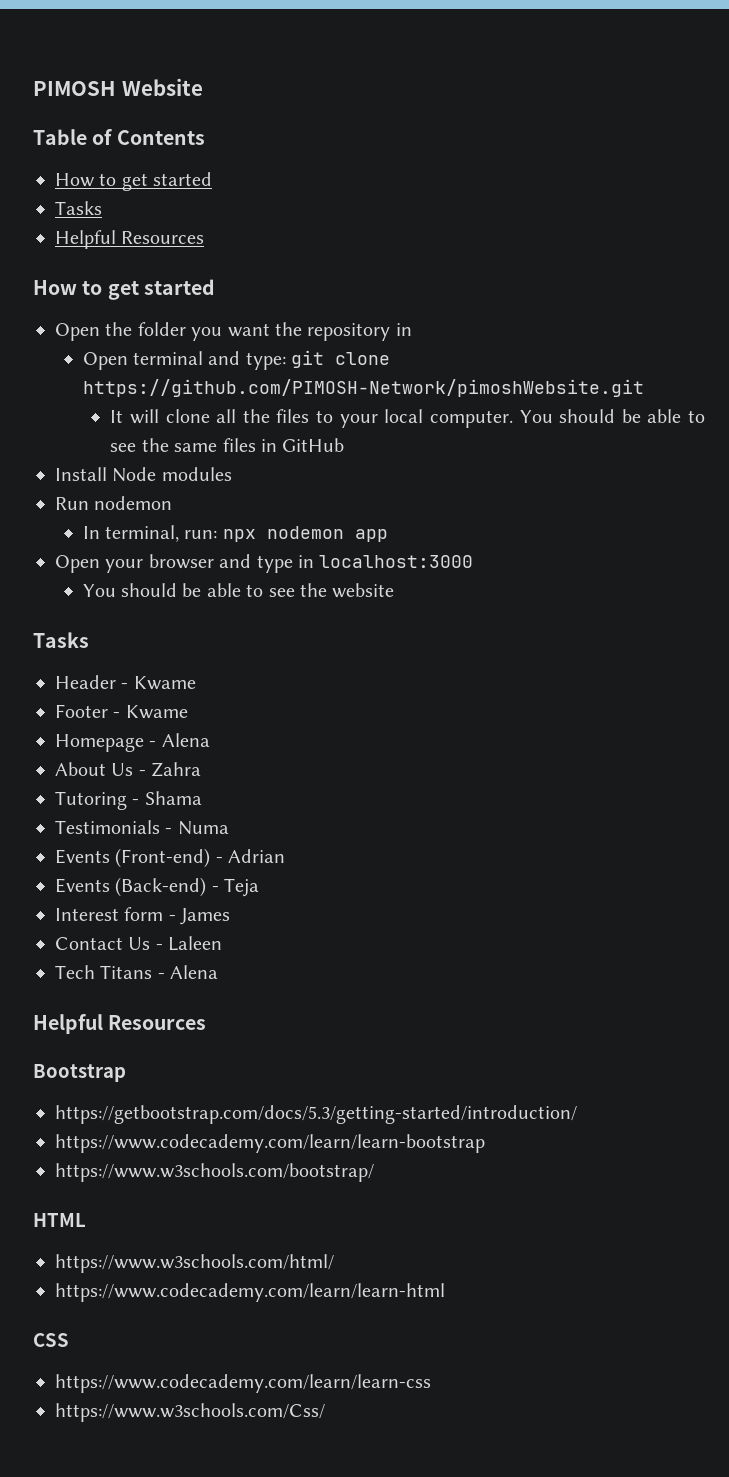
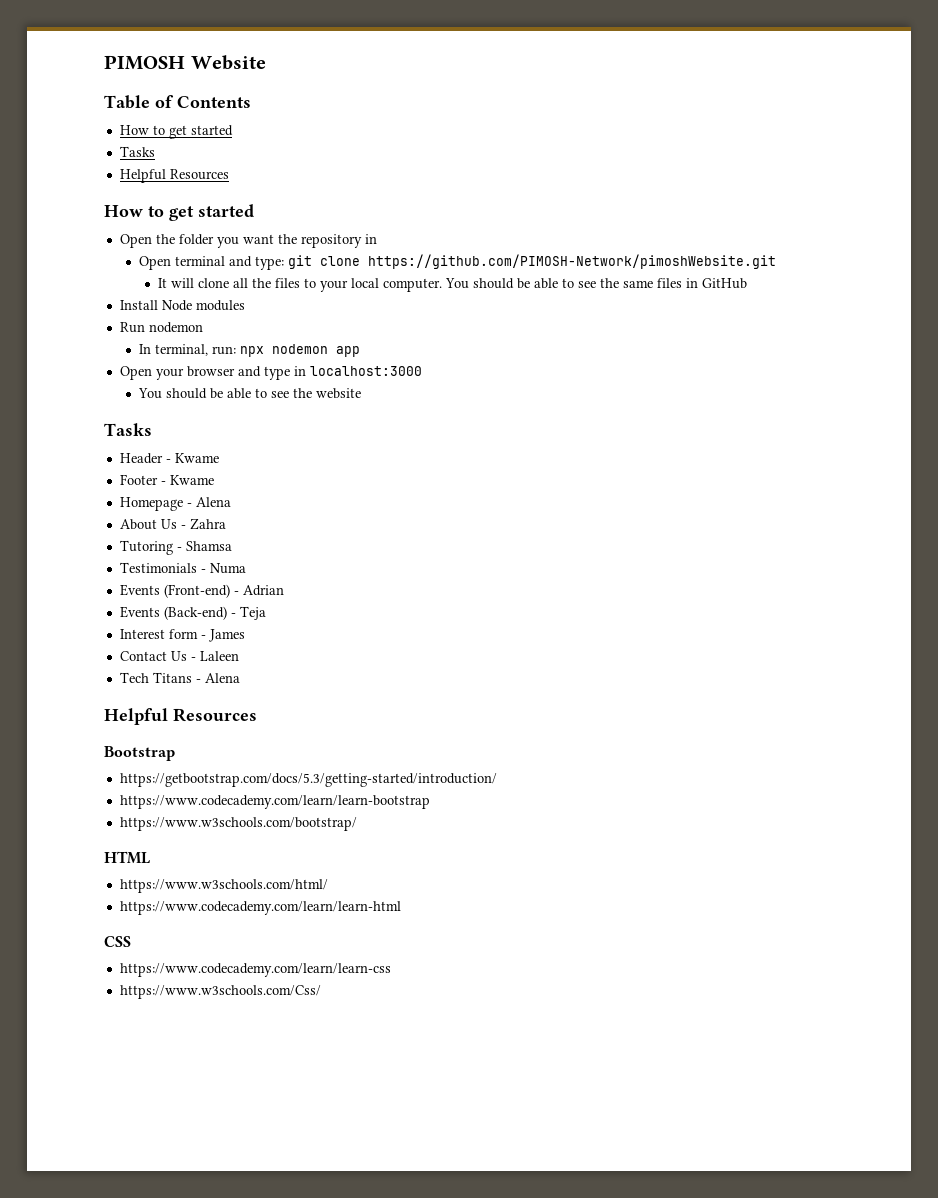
- Tutoring - Shama
+ Tutoring - Shamsa

